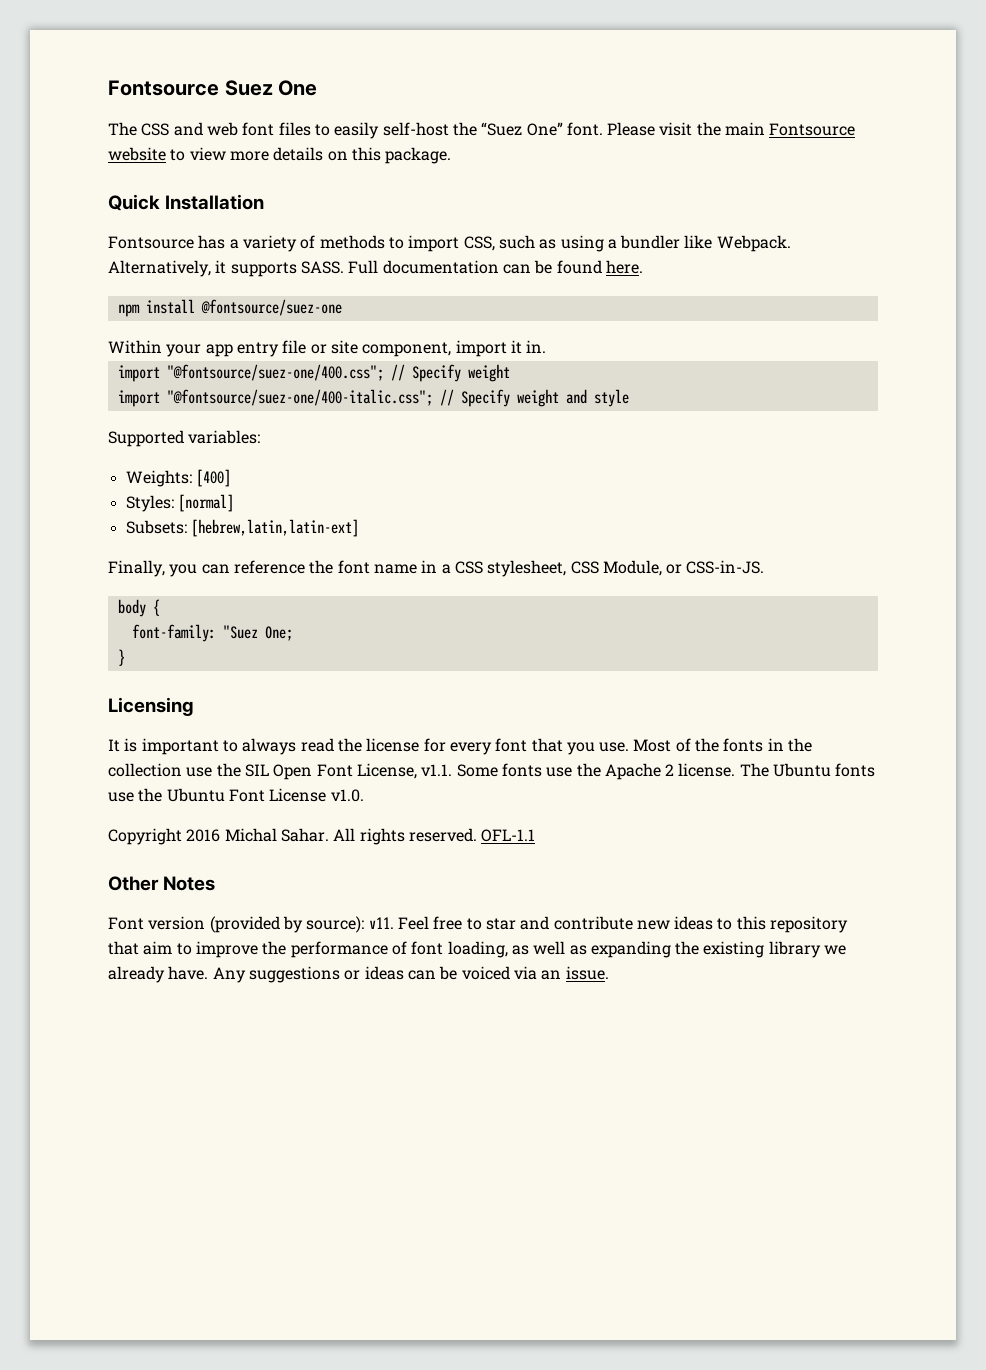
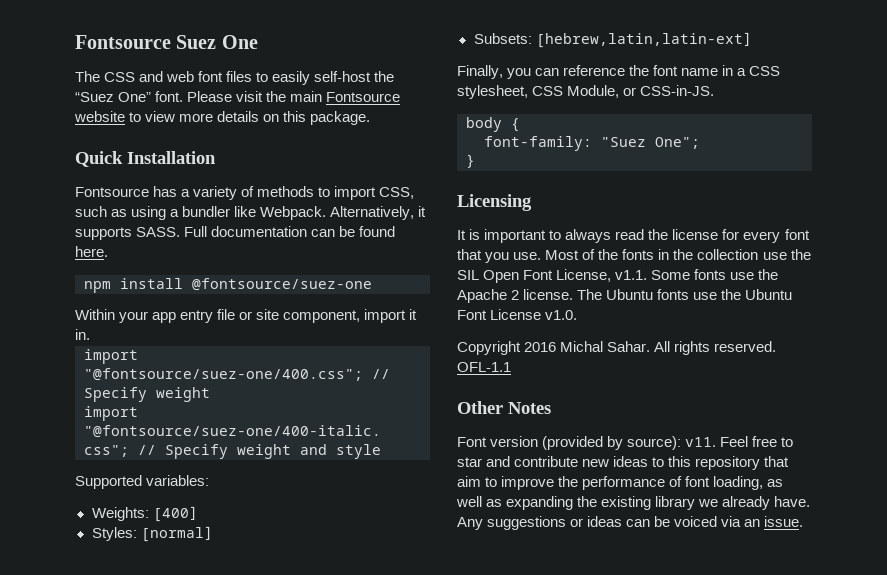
- font-family: "Suez One;
+ font-family: "Suez One";

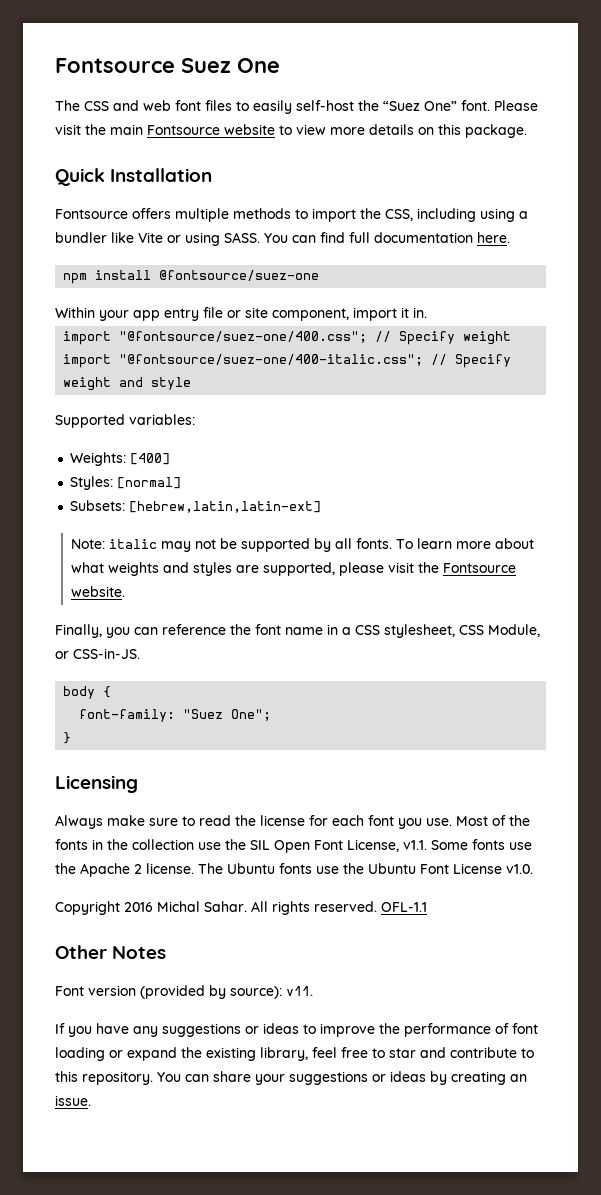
- Fontsource has a variety of methods to import CSS, such as using a bundler like Webpack. Alternatively, it supports SASS. Full documentation can be found here.
+ Fontsource offers multiple methods to import the CSS, including using a bundler like Vite or using SASS. You can find full documentation here.
+ Note: italic may not be supported by all fonts. To learn more about what weights and styles are supported, please visit the Fontsource website.
- It is important to always read the license for every font that you use.
+ Always make sure to read the license for each font you use.
- Font version (provided by source): v11. Feel free to star and contribute new ideas to this repository that aim to improve the performance of font loading, as well as expanding the existing library we already have. Any suggestions or ideas can be voiced via an issue.
+ Font version (provided by source): v11.
+ If you have any suggestions or ideas to improve the performance of font loading or expand the existing library, feel free to star and contribute to this repository. You can share your suggestions or ideas by creating an issue.

